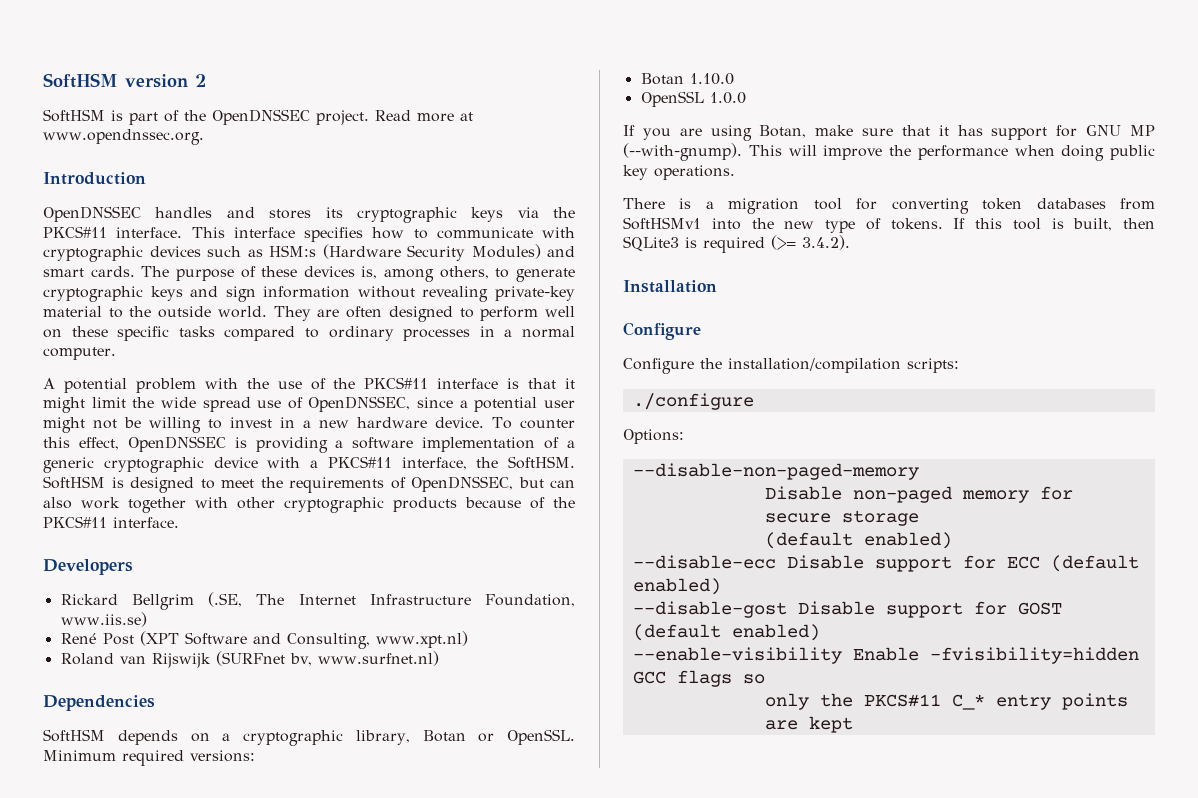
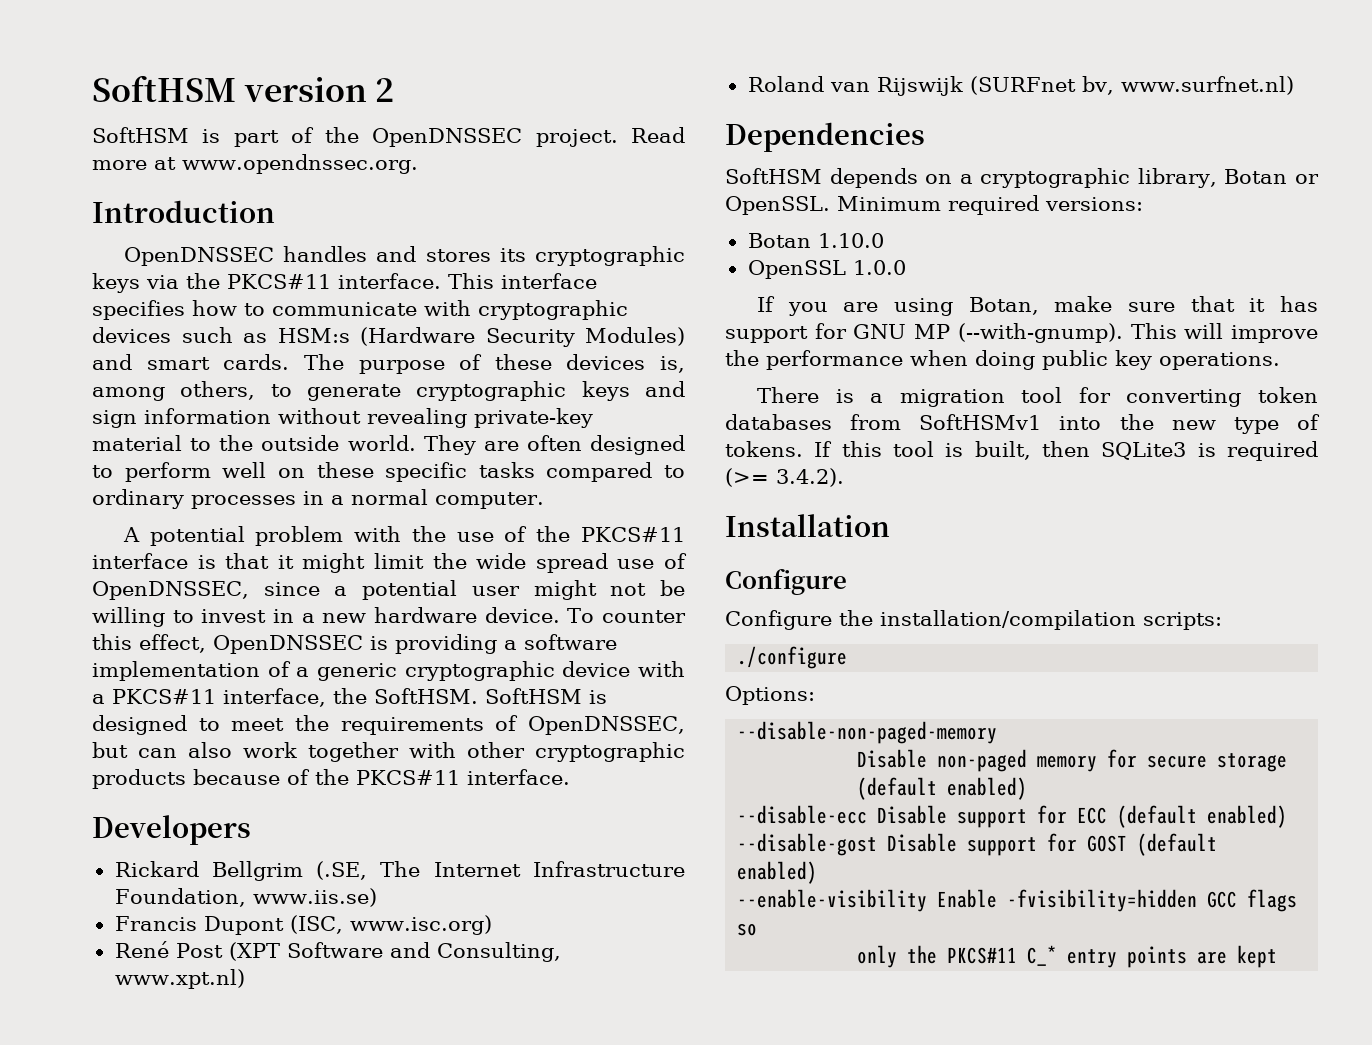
+ Francis Dupont (ISC, www.isc.org)

